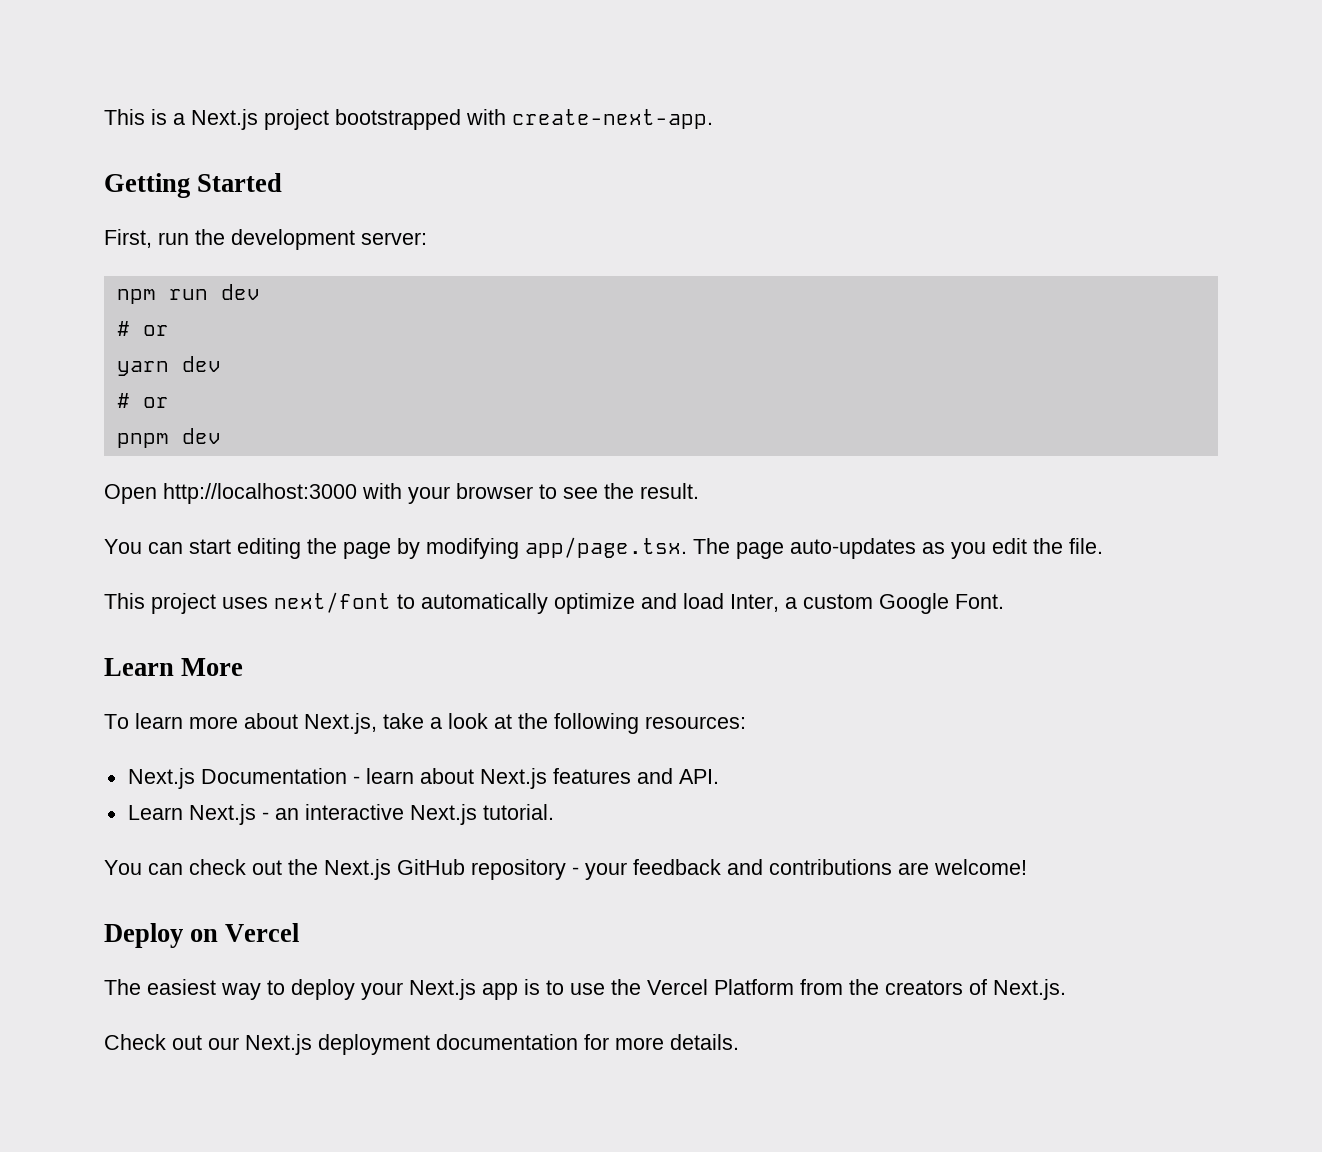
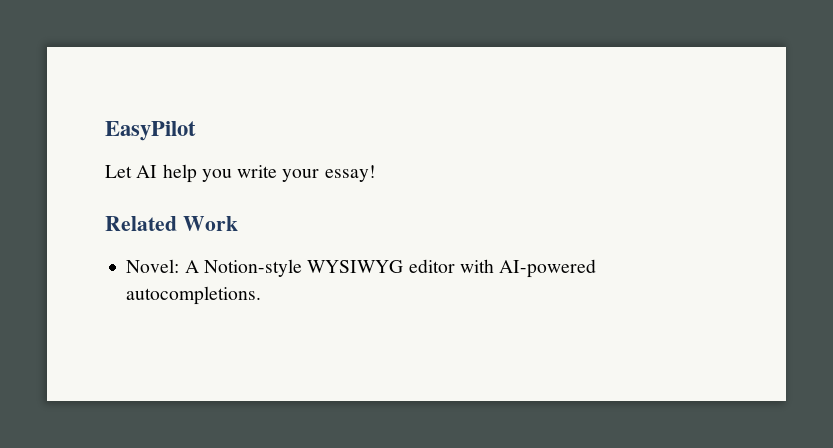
- This is a Next.js project bootstrapped with create-next-app.
- Getting Started
- First, run the development server:
- npm run dev
- # or
- yarn dev
- # or
- pnpm dev
- Open http://localhost:3000 with your browser to see the result.
- You can start editing the page by modifying app/page.tsx. The page auto-updates as you edit the file.
- This project uses next/font to automatically optimize and load Inter, a custom Google Font.
- Learn More
- To learn more about Next.js, take a look at the following resources:
- Next.js Documentation - learn about Next.js features and API.
- Learn Next.js - an interactive Next.js tutorial.
- You can check out the Next.js GitHub repository - your feedback and contributions are welcome!
- Deploy on Vercel
- The easiest way to deploy your Next.js app is to use the Vercel Platform from the creators of Next.js.
- Check out our Next.js deployment documentation for more details.
+ EasyPilot
+ Let AI help you write your essay!
+ Related Work
+ Novel: A Notion-style WYSIWYG editor with AI-powered autocompletions.

